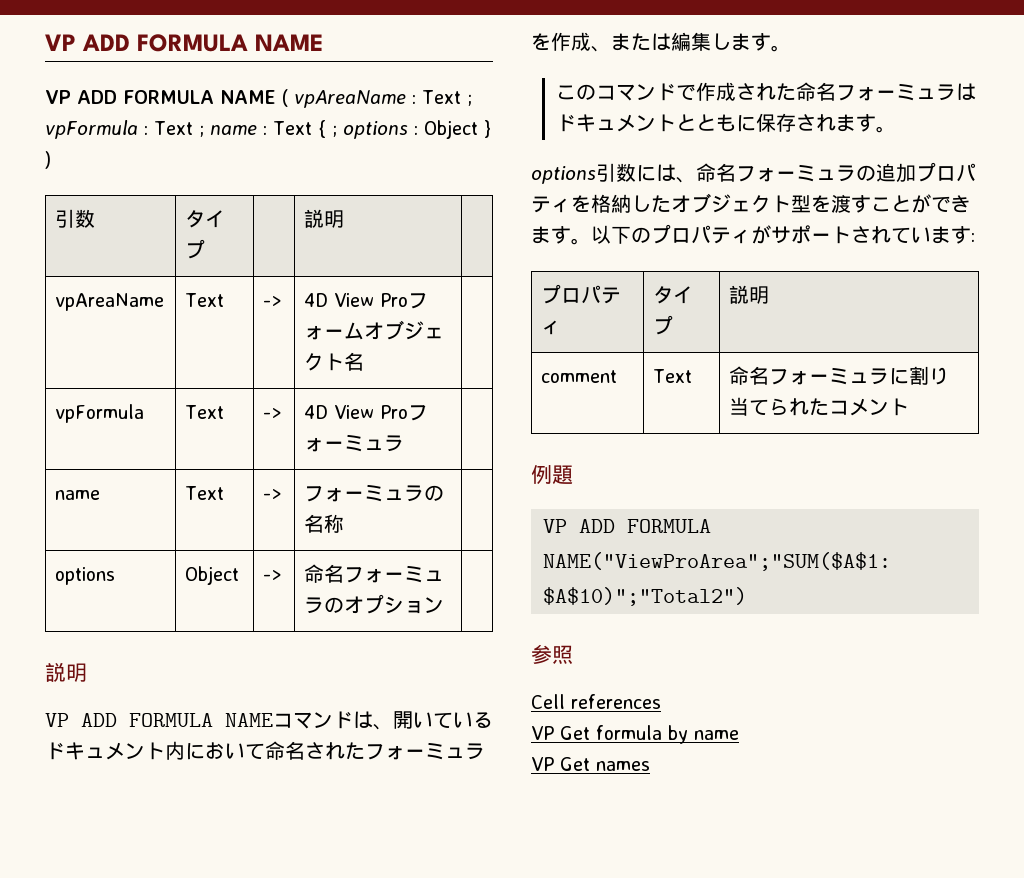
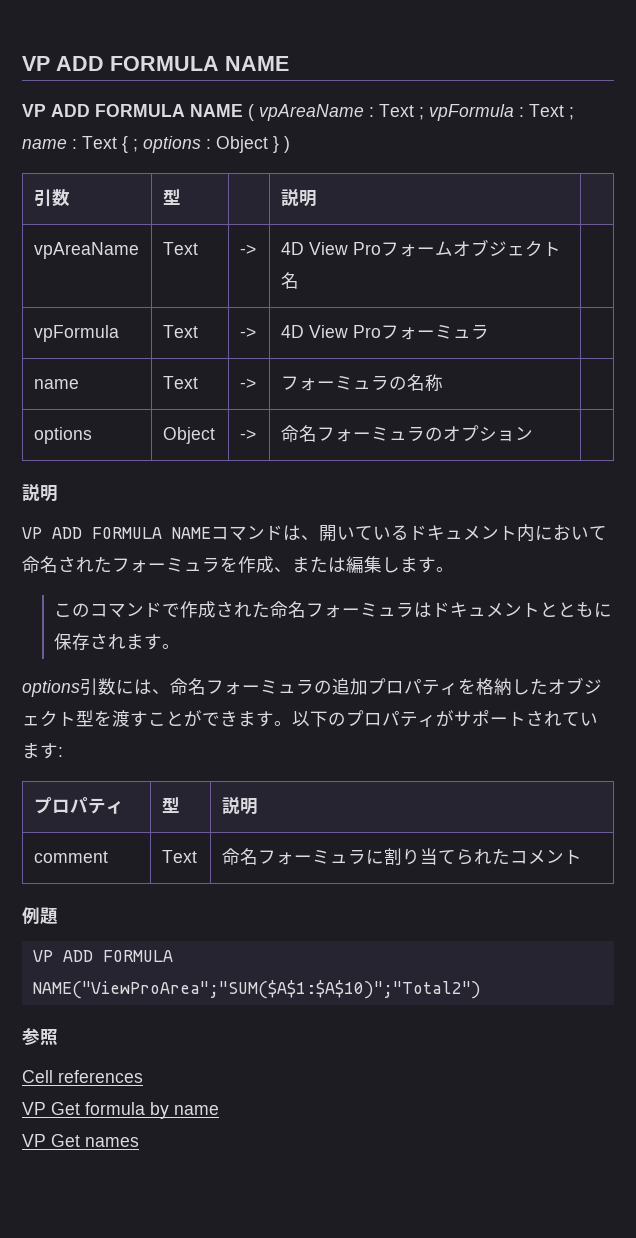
- 引数 | タイプ | | 説明 |
+ 引数 | 型 | | 説明 |
- プロパティ | タイプ | 説明
+ プロパティ | 型 | 説明

